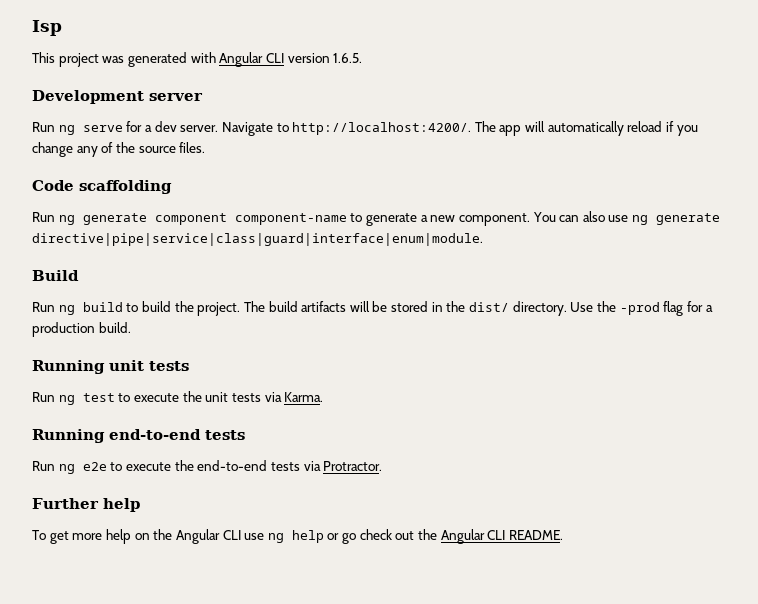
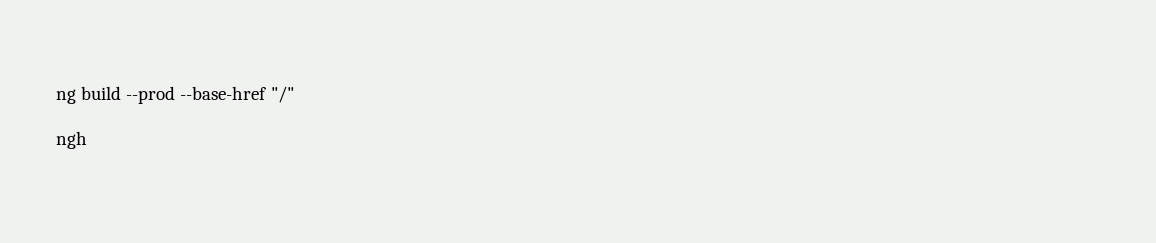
- Isp
- This project was generated with Angular CLI version 1.6.5.
- Development server
- Run ng serve for a dev server. Navigate to http://localhost:4200/. The app will automatically reload if you change any of the source files.
- Code scaffolding
- Run ng generate component component-name to generate a new component. You can also use ng generate directive|pipe|service|class|guard|interface|enum|module.
- Build
- Run ng build to build the project. The build artifacts will be stored in the dist/ directory. Use the -prod flag for a production build.
- Running unit tests
- Run ng test to execute the unit tests via Karma.
- Running end-to-end tests
- Run ng e2e to execute the end-to-end tests via Protractor.
- Further help
- To get more help on the Angular CLI use ng help or go check out the Angular CLI README.
+ ng build --prod --base-href "/"
+ ngh

